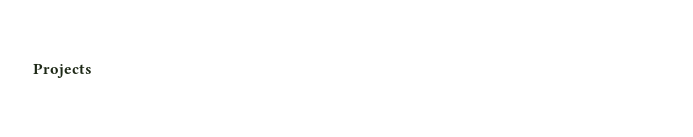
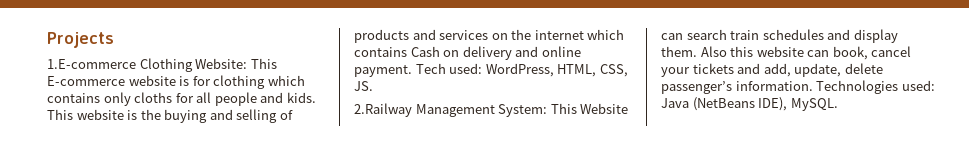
+ 1.E-commerce Clothing Website: This E-commerce website is for clothing which contains only cloths for all people and kids. This website is the buying and selling of products and services on the internet which contains Cash on delivery and online payment. Tech used: WordPress, HTML, CSS, JS.
+ 2.Railway Management System: This Website can search train schedules and display them. Also this website can book, cancel your tickets and add, update, delete passenger’s information. Technologies used: Java (NetBeans IDE), MySQL.

